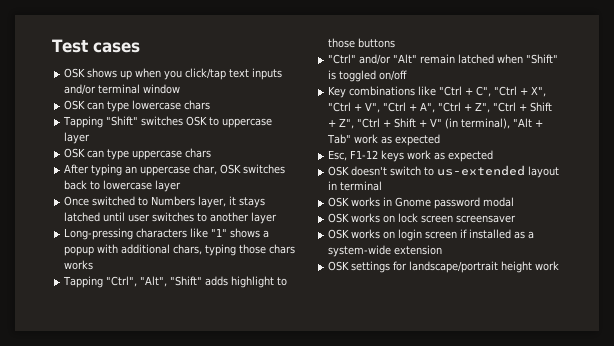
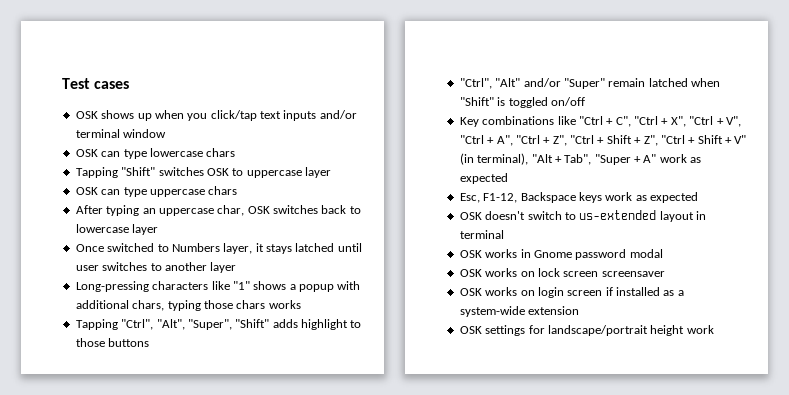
- Tapping "Ctrl", "Alt", "Shift" adds highlight to those buttons
+ Tapping "Ctrl", "Alt", "Super", "Shift" adds highlight to those buttons
- "Ctrl" and/or "Alt" remain latched when "Shift" is toggled on/off
+ "Ctrl", "Alt" and/or "Super" remain latched when "Shift" is toggled on/off
- Key combinations like "Ctrl + C", "Ctrl + X", "Ctrl + V", "Ctrl + A", "Ctrl + Z", "Ctrl + Shift + Z", "Ctrl + Shift + V" (in terminal), "Alt + Tab" work as expected
+ Key combinations like "Ctrl + C", "Ctrl + X", "Ctrl + V", "Ctrl + A", "Ctrl + Z", "Ctrl + Shift + Z", "Ctrl + Shift + V" (in terminal), "Alt + Tab", "Super + A" work as expected
- Esc, F1-12 keys work as expected
+ Esc, F1-12, Backspace keys work as expected

